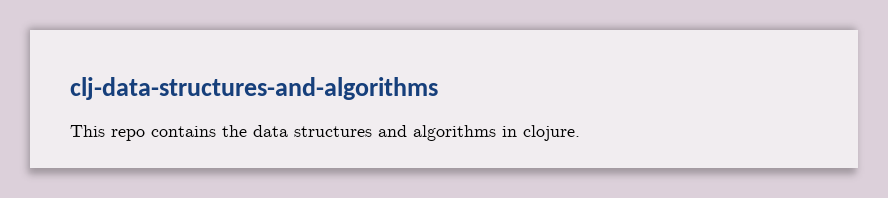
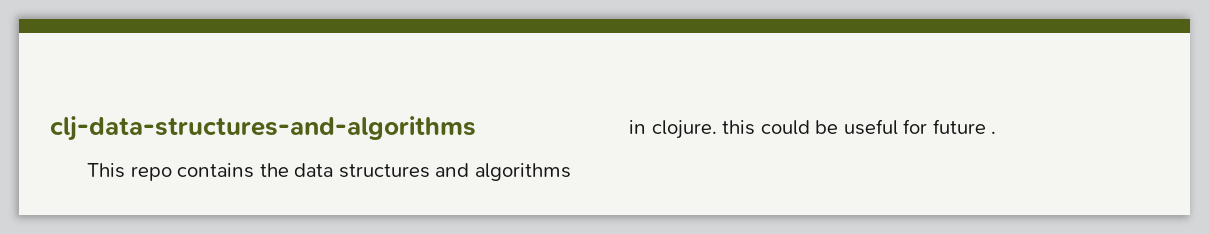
- This repo contains the data structures and algorithms in clojure.
+ This repo contains the data structures and algorithms in clojure. this could be useful for future .

